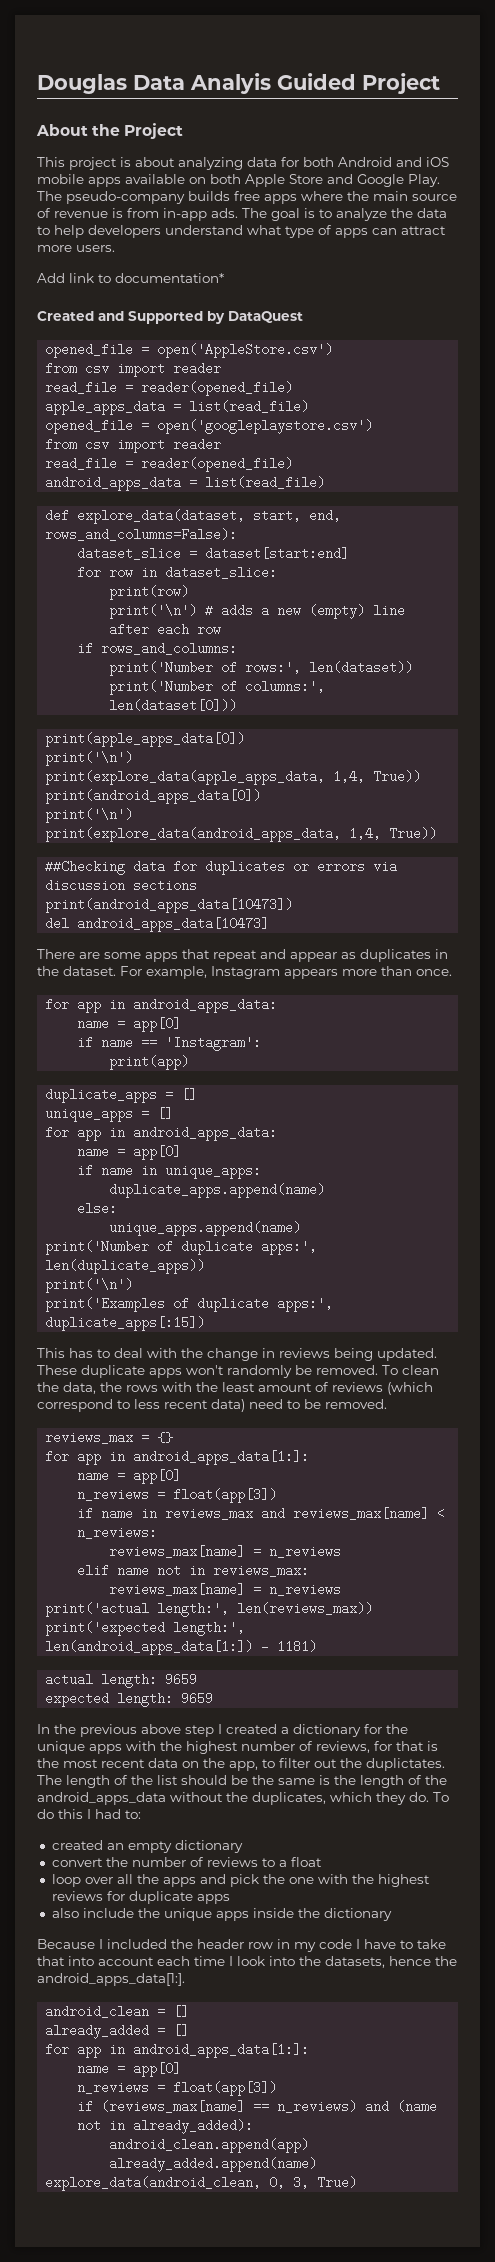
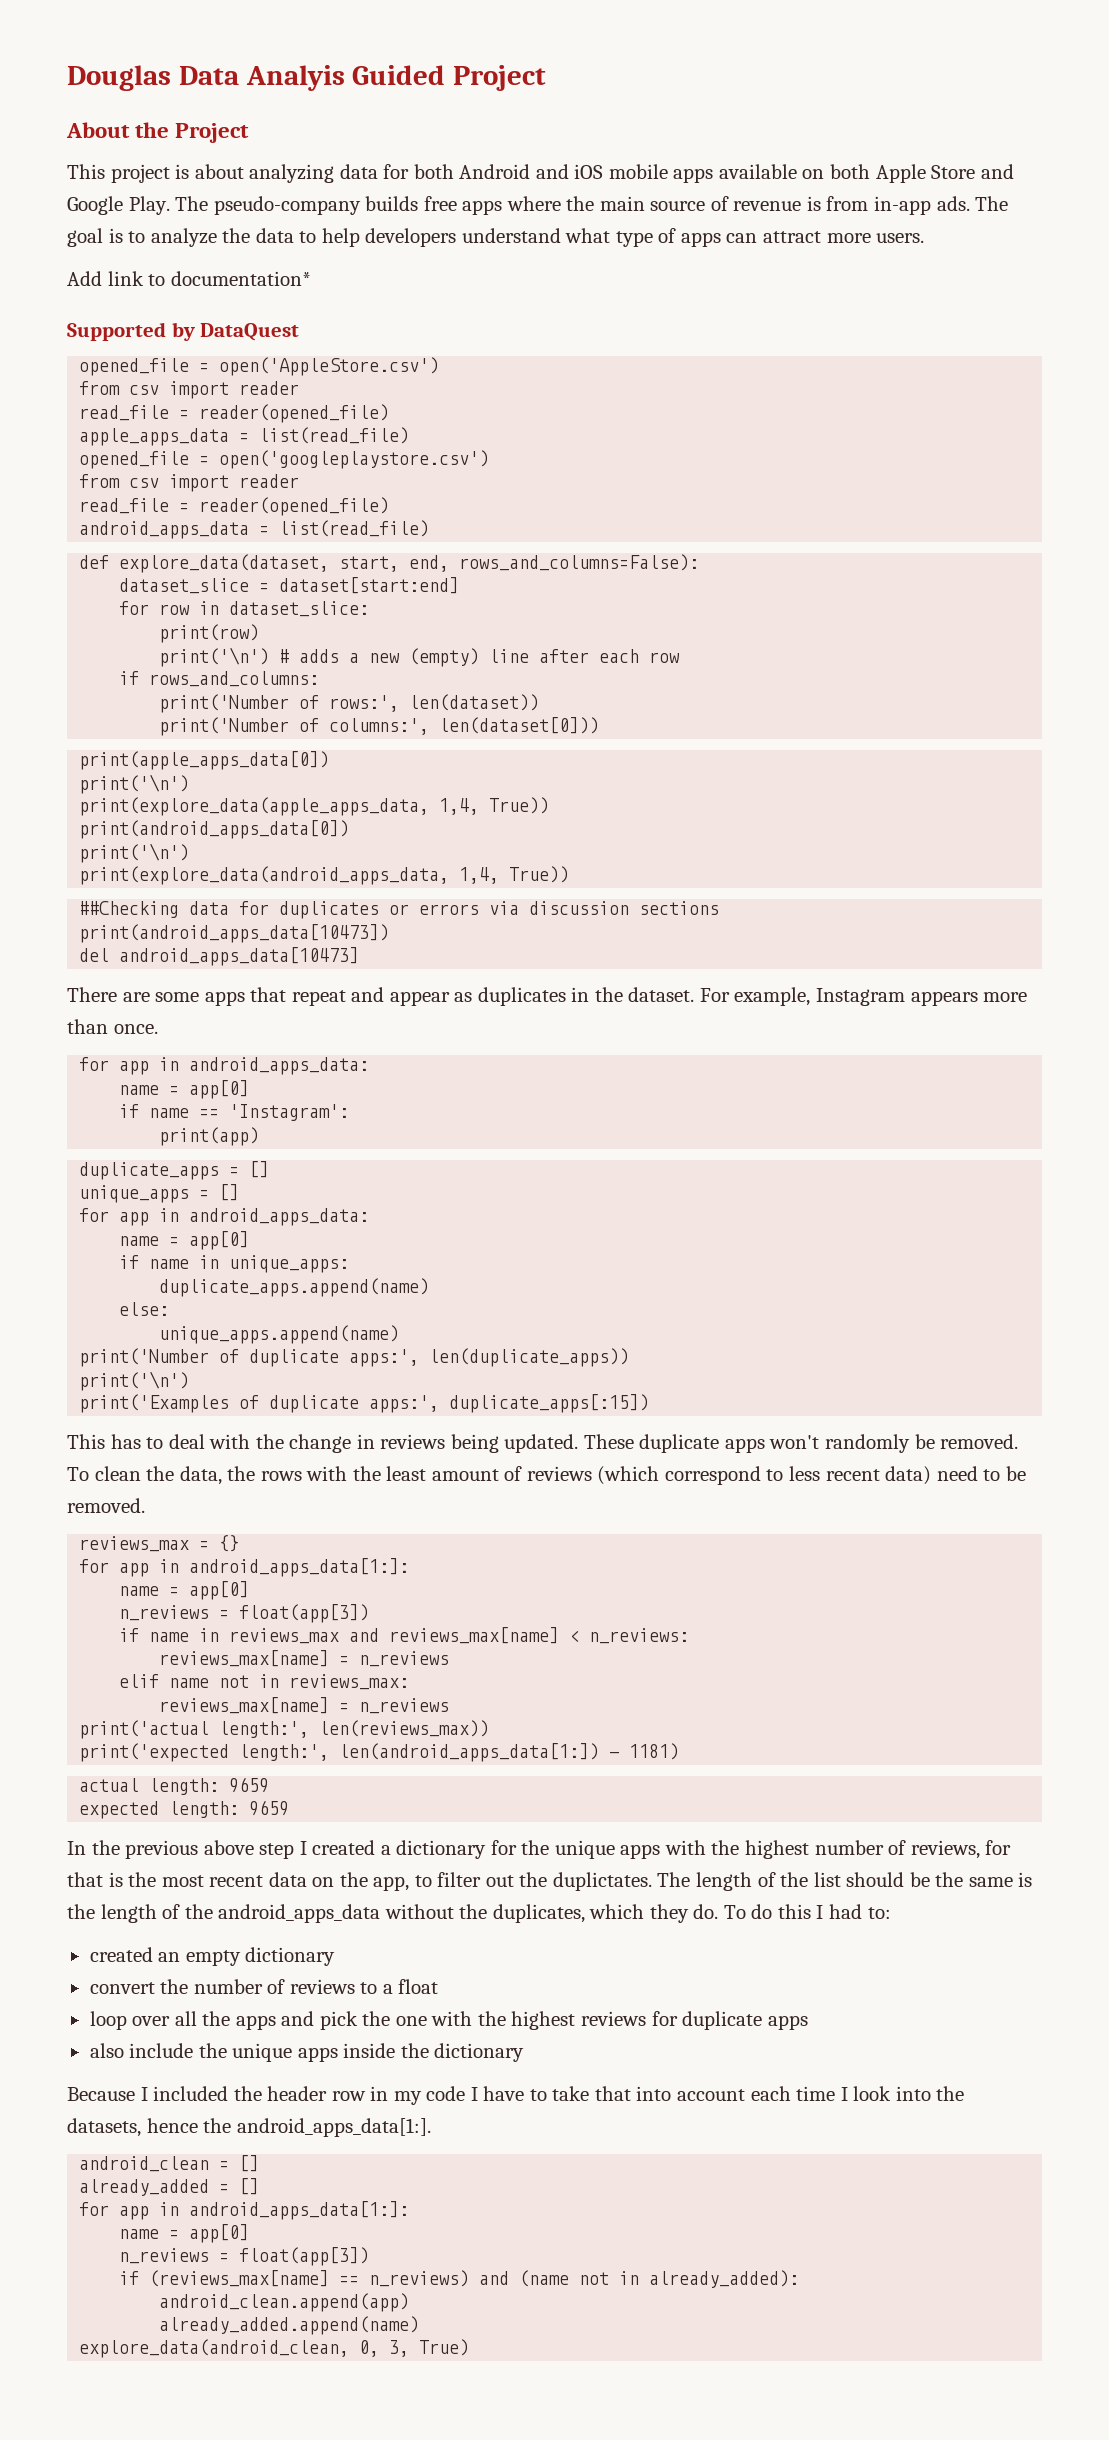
- Created and Supported by DataQuest
+ Supported by DataQuest

